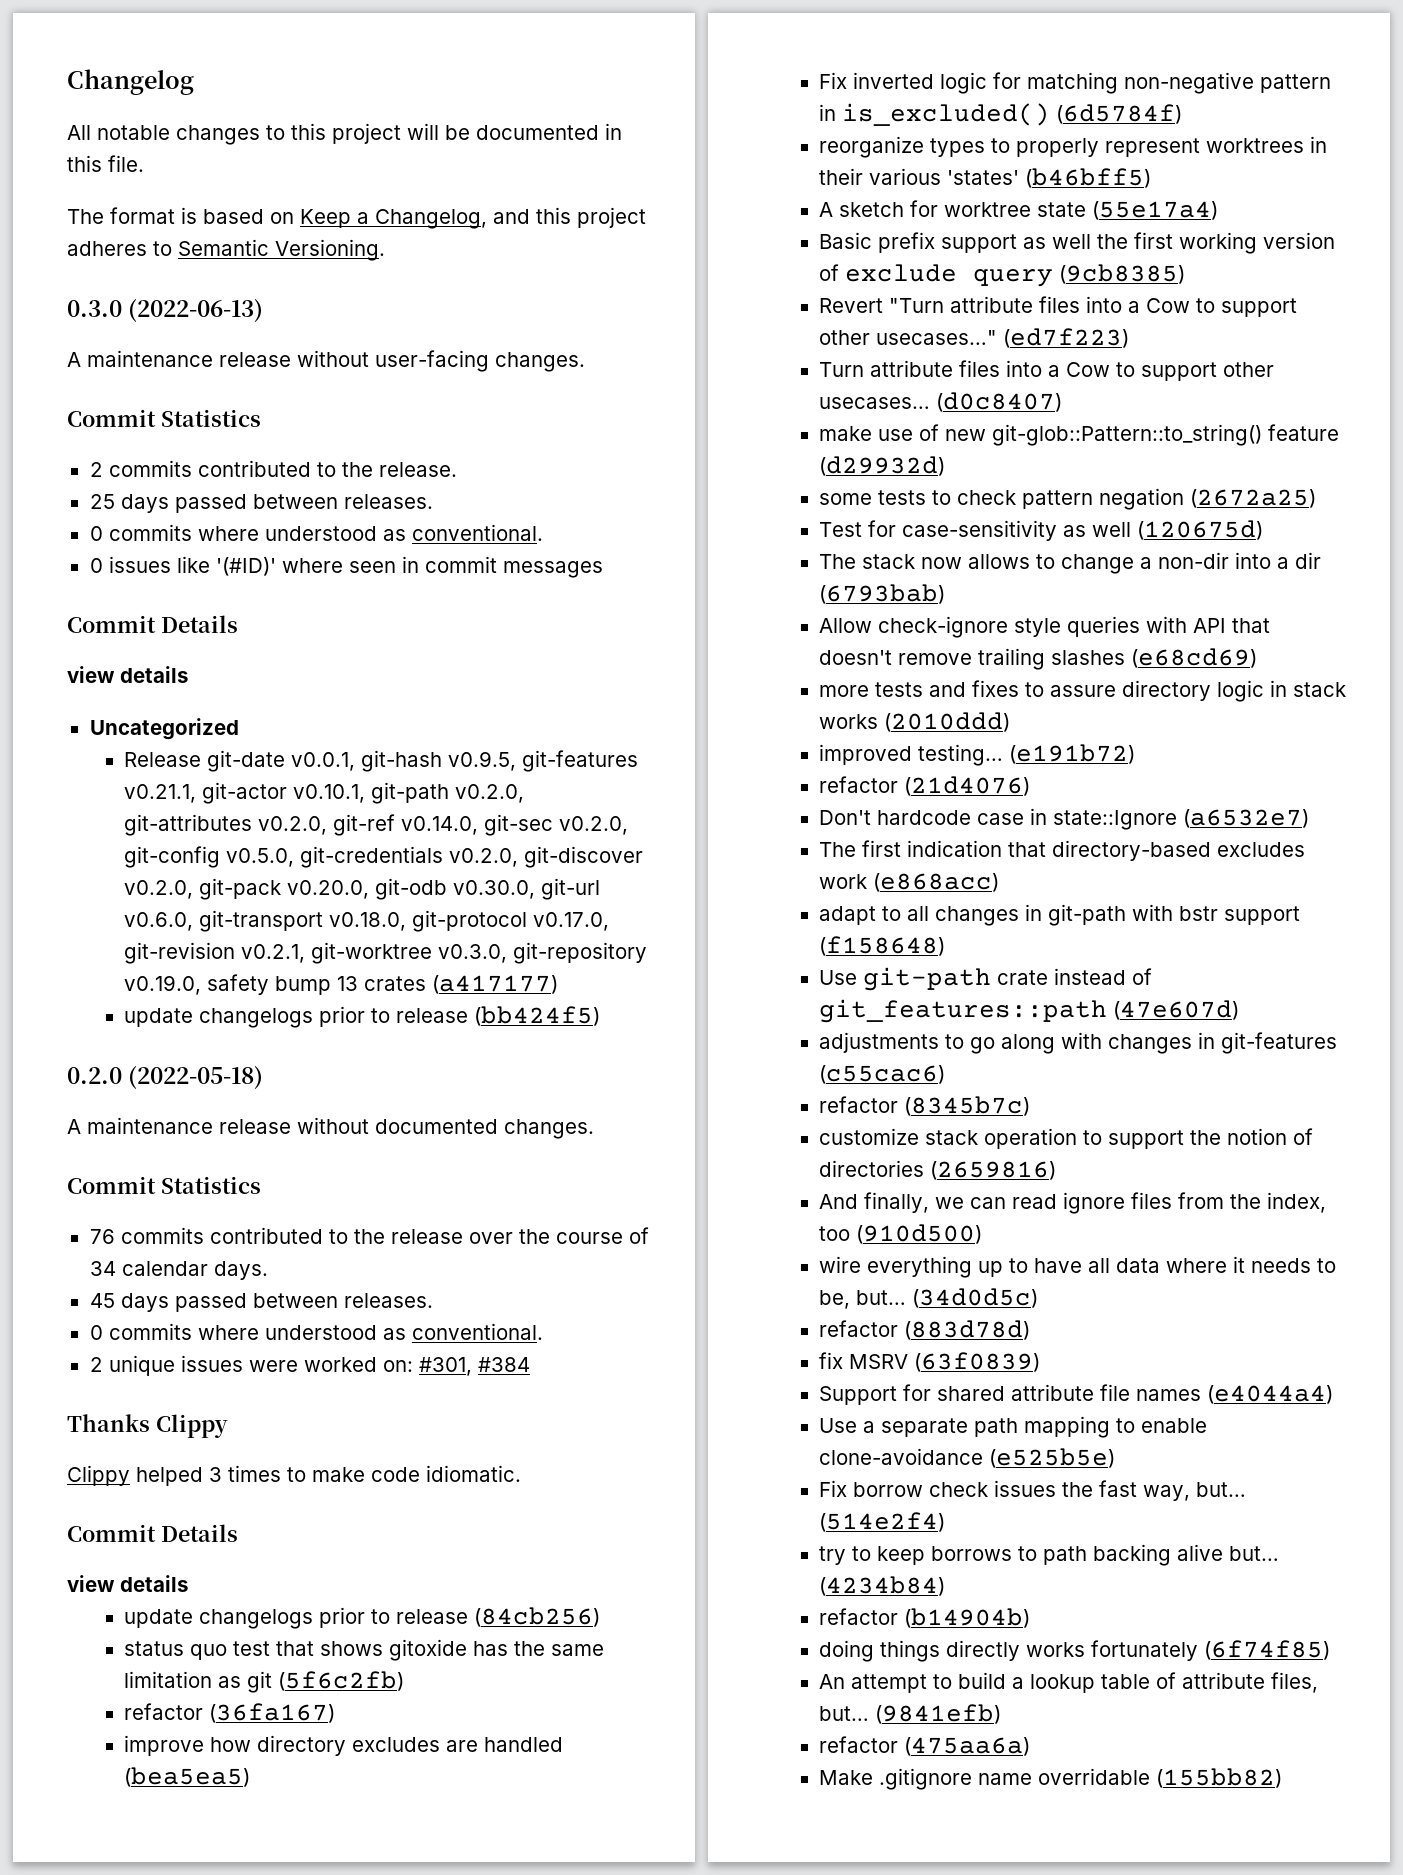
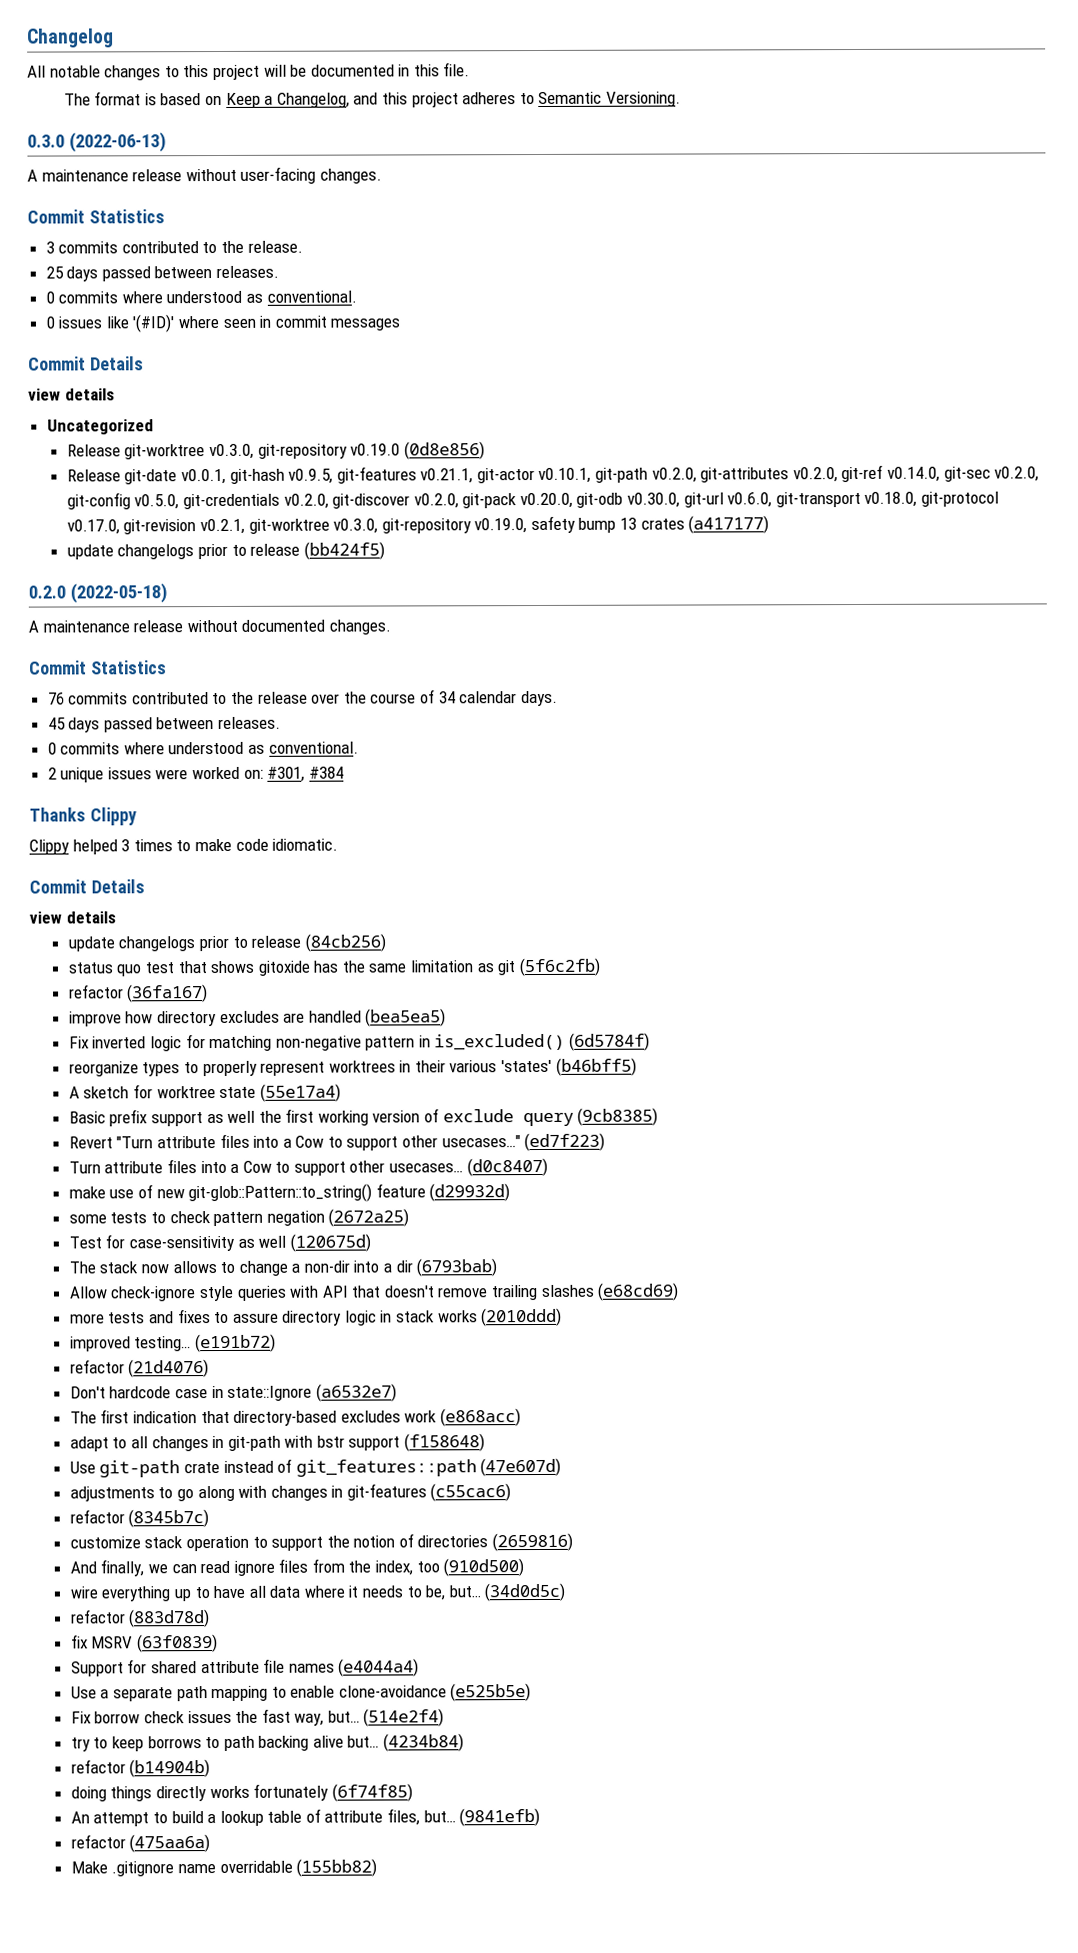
- 2 commits contributed to the release.
+ 3 commits contributed to the release.
+ Release git-worktree v0.3.0, git-repository v0.19.0 (0d8e856)

